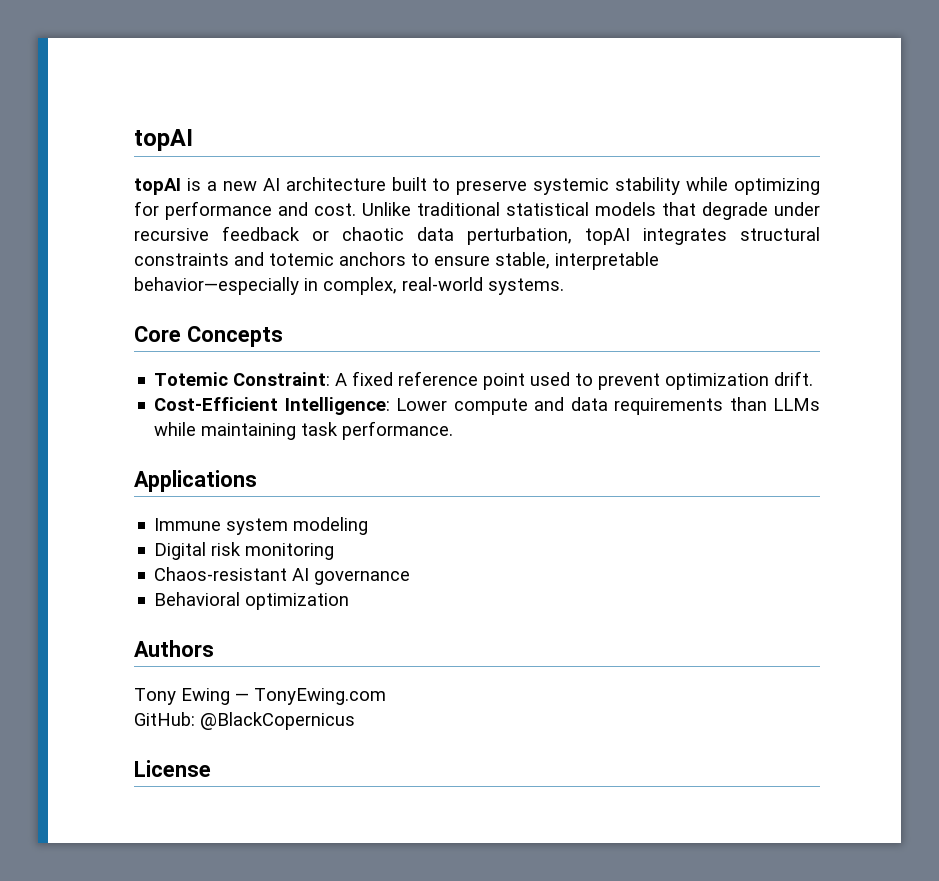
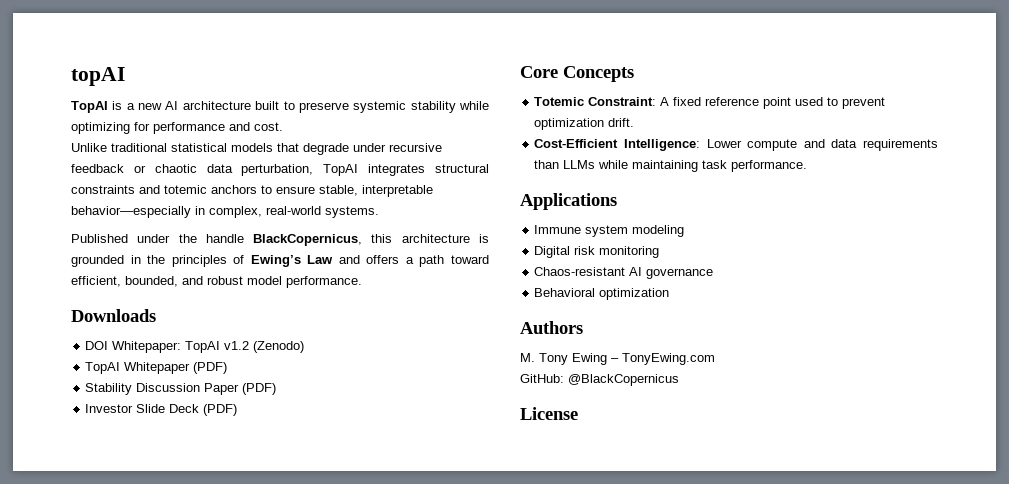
- topAI is a new AI architecture built to preserve systemic stability while optimizing for performance and cost. Unlike traditional statistical models that degrade under recursive feedback or chaotic data perturbation, topAI integrates structural constraints and totemic anchors to ensure stable, interpretable behavior—especially in complex, real-world systems.
+ TopAI is a new AI architecture built to preserve systemic stability while optimizing for performance and cost.
+ Unlike traditional statistical models that degrade under recursive feedback or chaotic data perturbation, TopAI integrates structural constraints and totemic anchors to ensure stable, interpretable behavior—especially in complex, real-world systems.
+ Published under the handle BlackCopernicus, this architecture is grounded in the principles of Ewing’s Law and offers a path toward efficient, bounded, and robust model performance.
+ Downloads
+ DOI Whitepaper: TopAI v1.2 (Zenodo)
+ TopAI Whitepaper (PDF)
+ Stability Discussion Paper (PDF)
+ Investor Slide Deck (PDF)
- Tony Ewing — TonyEwing.com
+ M. Tony Ewing – TonyEwing.com

